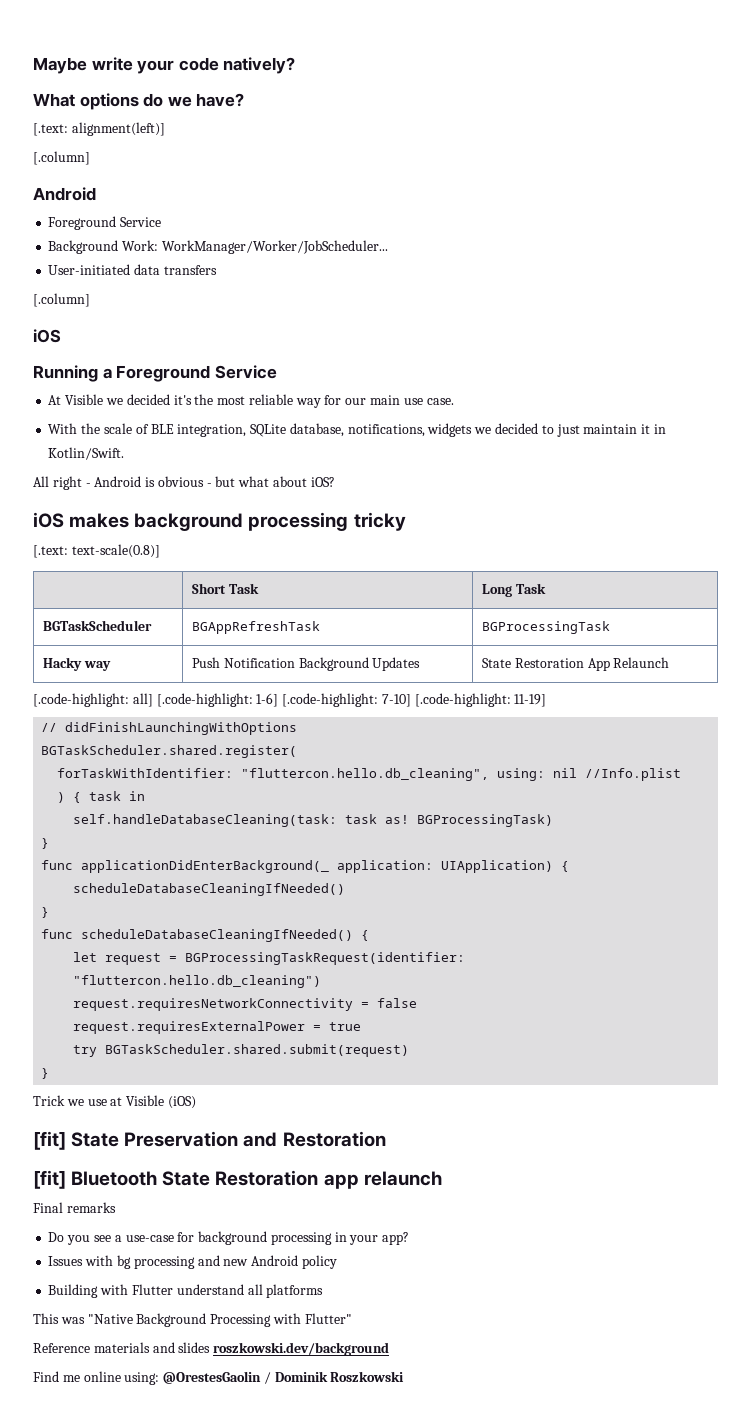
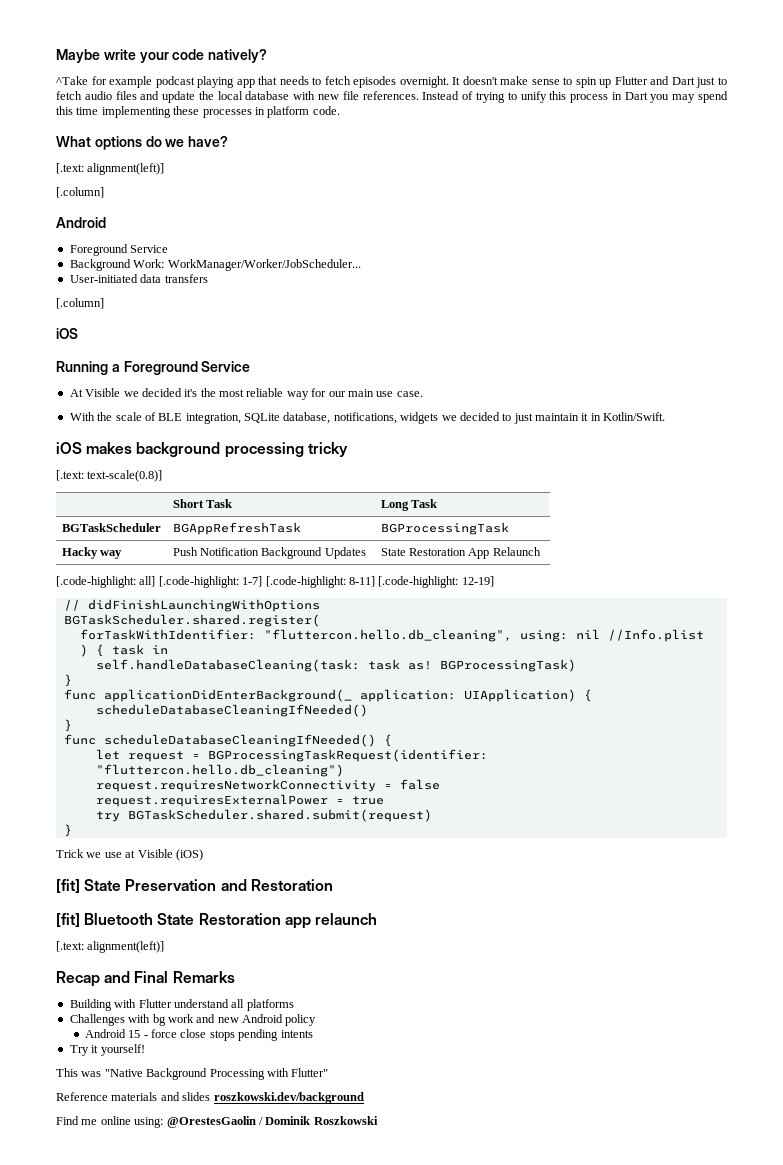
+ ^Take for example podcast playing app that needs to fetch episodes overnight. It doesn't make sense to spin up Flutter and Dart just to fetch audio files and update the local database with new file references. Instead of trying to unify this process in Dart you may spend this time implementing these processes in platform code.
- All right - Android is obvious - but what about iOS?
- [.code-highlight: all] [.code-highlight: 1-6] [.code-highlight: 7-10] [.code-highlight: 11-19]
+ [.code-highlight: all] [.code-highlight: 1-7] [.code-highlight: 8-11] [.code-highlight: 12-19]
  [fit] Bluetooth State Restoration app relaunch
- Final remarks
- Do you see a use-case for background processing in your app?
- Issues with bg processing and new Android policy
+ [.text: alignment(left)]
+ Recap and Final Remarks
+ Challenges with bg work and new Android policy
+ Android 15 - force close stops pending intents
+ Try it yourself!

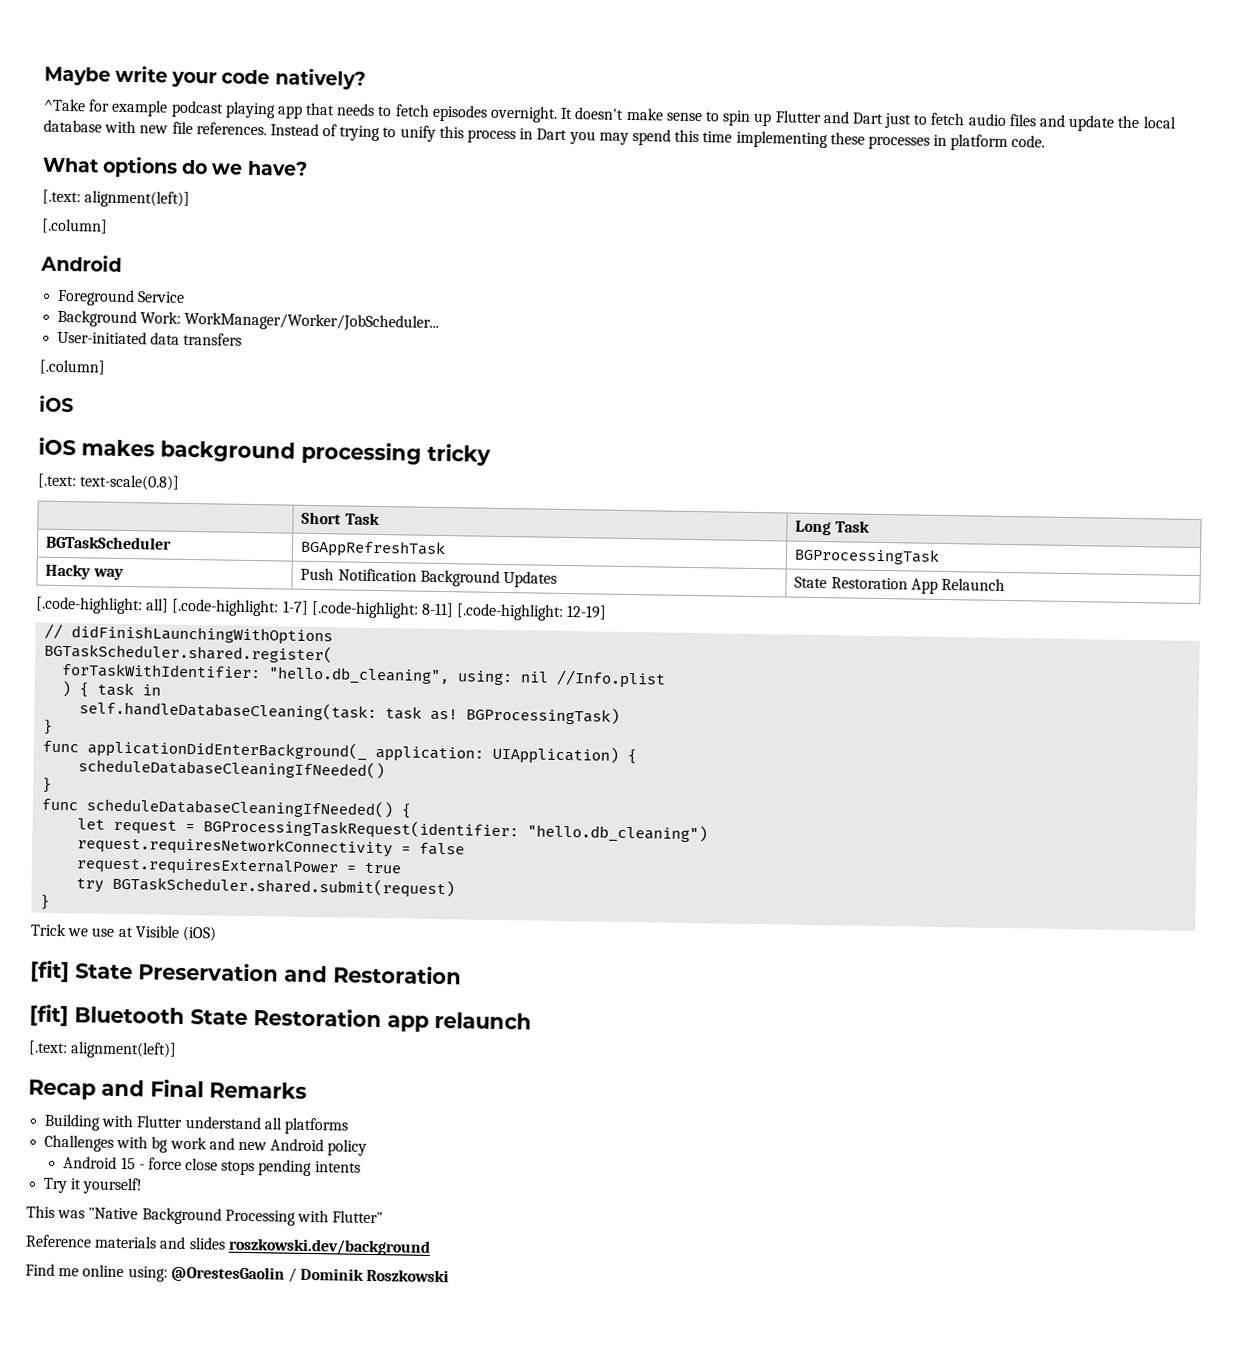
- Running a Foreground Service
- At Visible we decided it's the most reliable way for our main use case.
- With the scale of BLE integration, SQLite database, notifications, widgets we decided to just maintain it in Kotlin/Swift.
- forTaskWithIdentifier: "fluttercon.hello.db_cleaning", using: nil //Info.plist
+ forTaskWithIdentifier: "hello.db_cleaning", using: nil //Info.plist
- let request = BGProcessingTaskRequest(identifier: "fluttercon.hello.db_cleaning")
+ let request = BGProcessingTaskRequest(identifier: "hello.db_cleaning")

